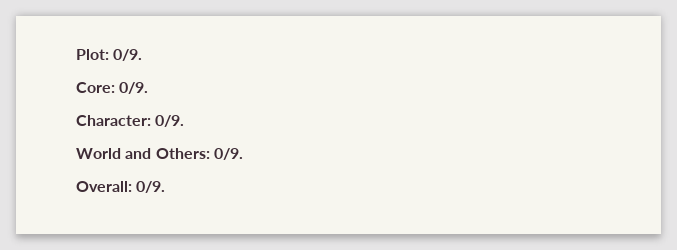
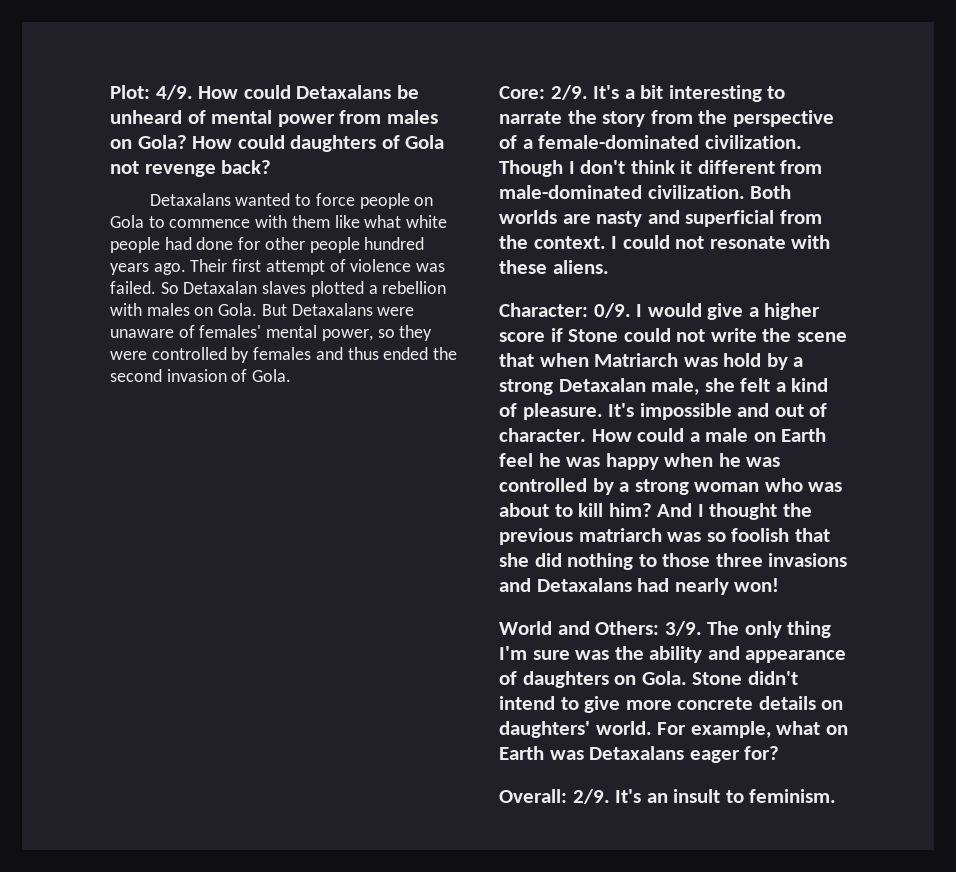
- Plot: 0/9.
- Core: 0/9.
- Character: 0/9.
- World and Others: 0/9.
- Overall: 0/9.
+ Plot: 4/9. How could Detaxalans be unheard of mental power from males on Gola? How could daughters of Gola not revenge back?
+ Detaxalans wanted to force people on Gola to commence with them like what white people had done for other people hundred years ago. Their first attempt of violence was failed. So Detaxalan slaves plotted a rebellion with males on Gola. But Detaxalans were unaware of females' mental power, so they were controlled by females and thus ended the second invasion of Gola.
+ Core: 2/9. It's a bit interesting to narrate the story from the perspective of a female-dominated civilization. Though I don't think it different from male-dominated civilization. Both worlds are nasty and superficial from the context. I could not resonate with these aliens.
+ Character: 0/9. I would give a higher score if Stone could not write the scene that when Matriarch was hold by a strong Detaxalan male, she felt a kind of pleasure. It's impossible and out of character. How could a male on Earth feel he was happy when he was controlled by a strong woman who was about to kill him? And I thought the previous matriarch was so foolish that she did nothing to those three invasions and Detaxalans had nearly won!
+ World and Others: 3/9. The only thing I'm sure was the ability and appearance of daughters on Gola. Stone didn't intend to give more concrete details on daughters' world. For example, what on Earth was Detaxalans eager for?
+ Overall: 2/9. It's an insult to feminism.

